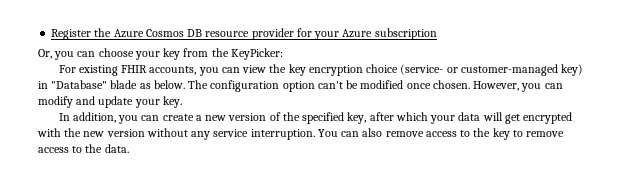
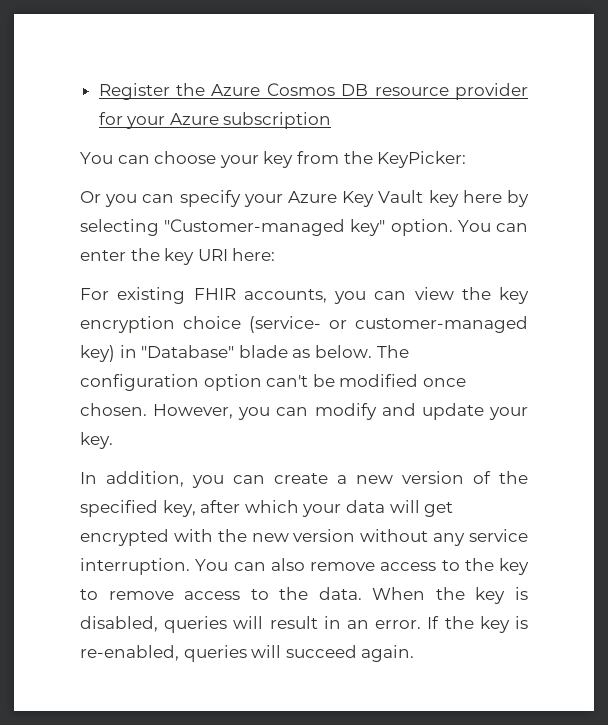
- Or, you can choose your key from the KeyPicker:
+ You can choose your key from the KeyPicker:
+ Or you can specify your Azure Key Vault key here by selecting "Customer-managed key" option. You can enter the key URI here:
+ When the key is disabled, queries will result in an error. If the key is re-enabled, queries will succeed again.

